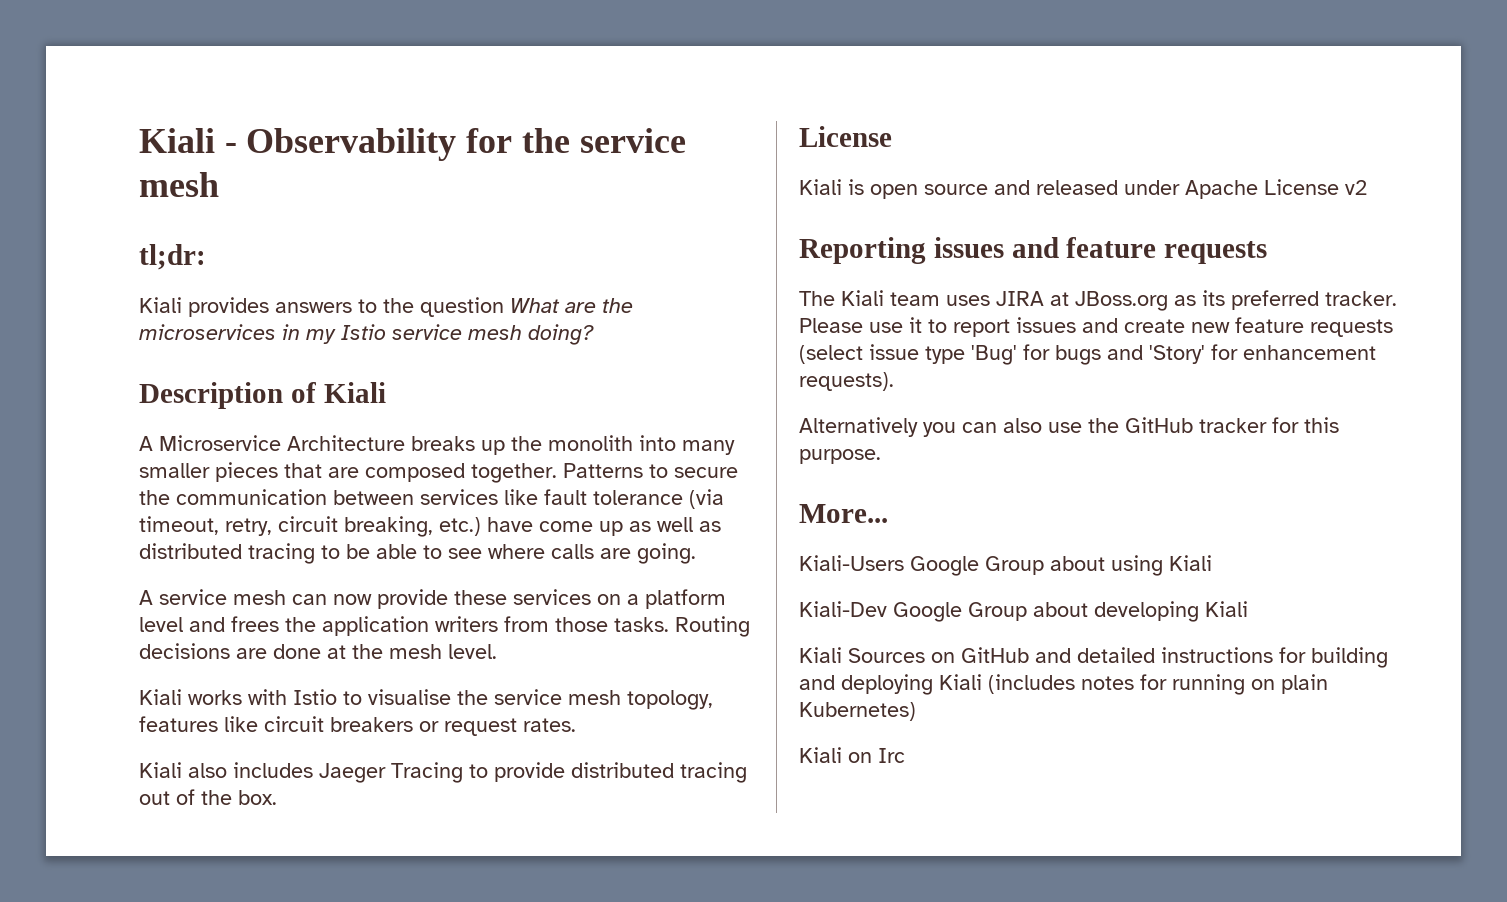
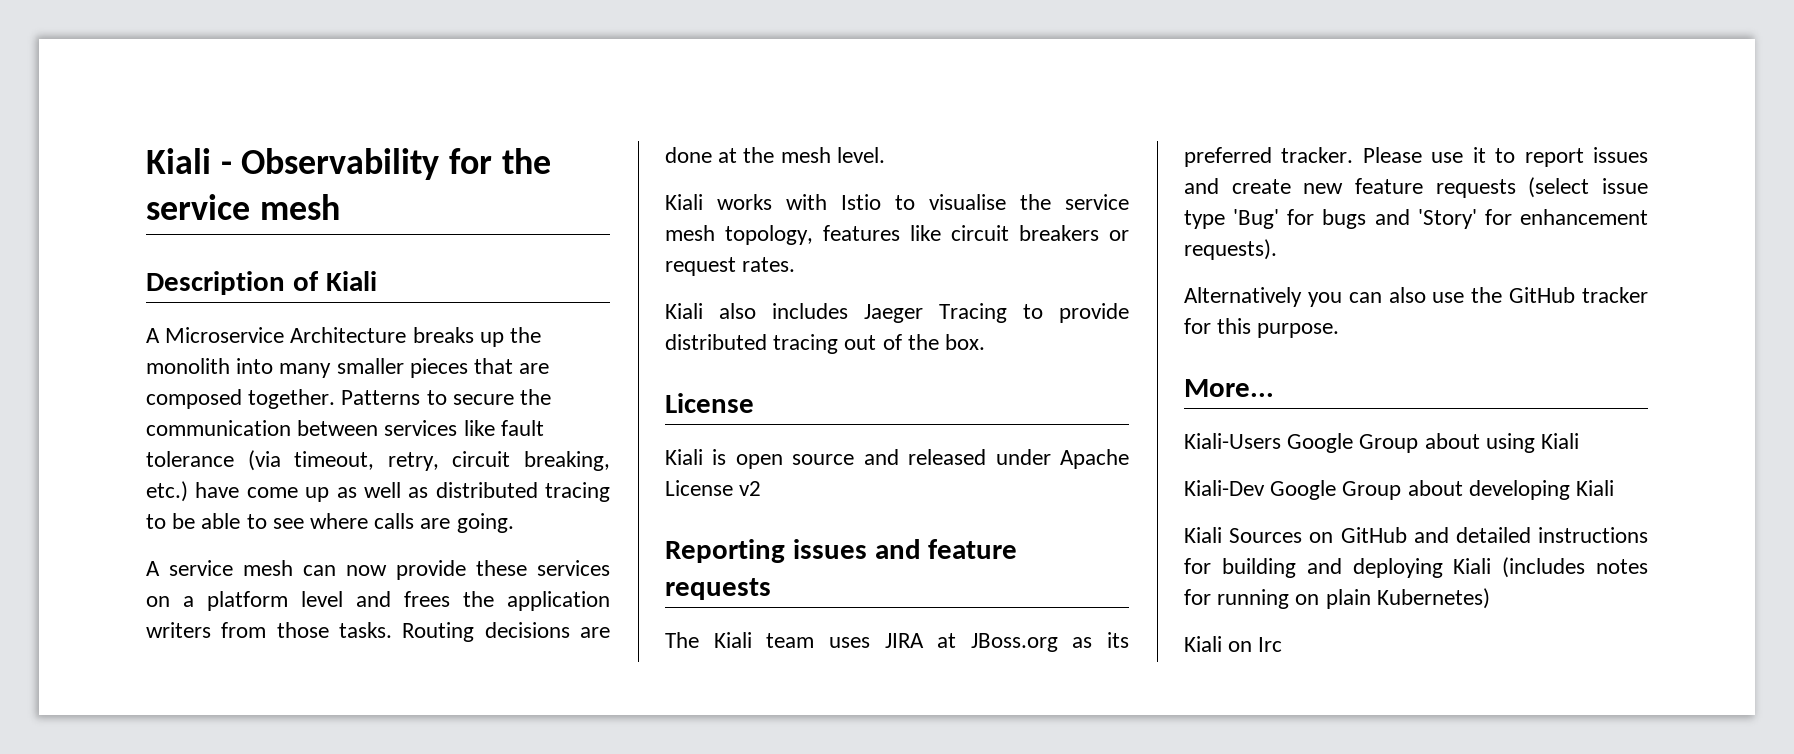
- tl;dr:
- Kiali provides answers to the question What are the microservices in my Istio service mesh doing?

